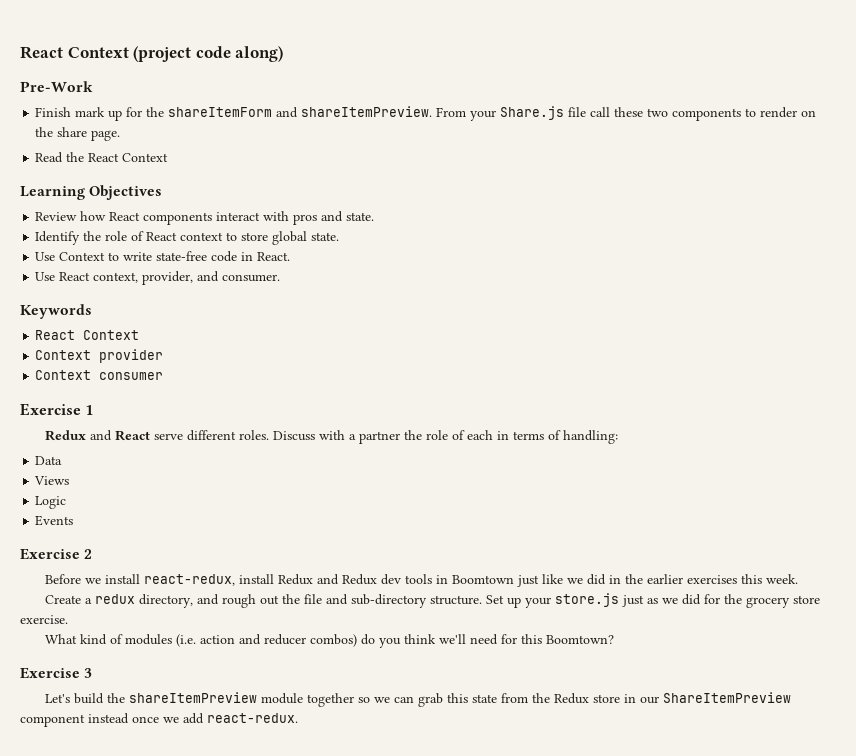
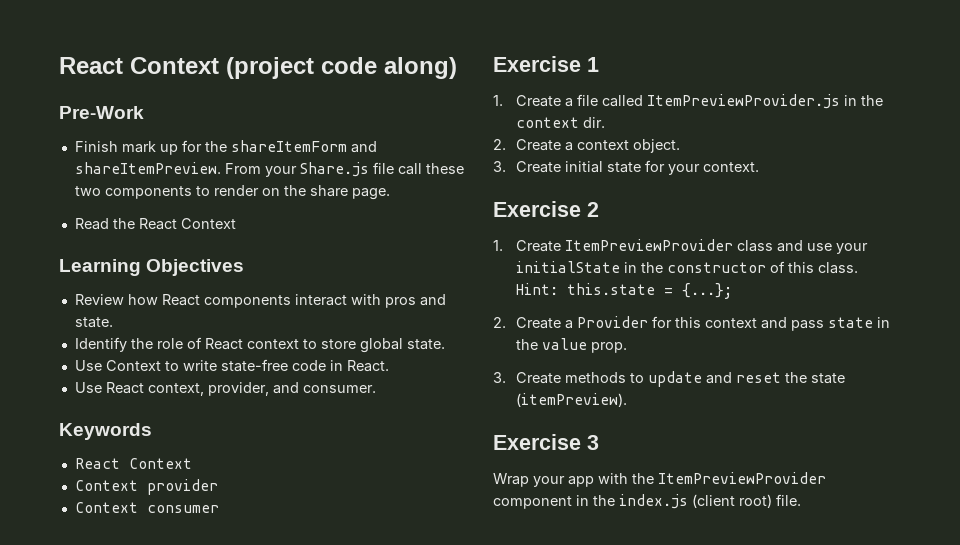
- Redux and React serve different roles. Discuss with a partner the role of each in terms of handling:
- Data
- Views
- Logic
- Events
+ 1. Create a file called ItemPreviewProvider.js in the context dir.
+ 2. Create a context object.
+ 3. Create initial state for your context.
  Exercise 2
- Before we install react-redux, install Redux and Redux dev tools in Boomtown just like we did in the earlier exercises this week.
- Create a redux directory, and rough out the file and sub-directory structure. Set up your store.js just as we did for the grocery store exercise.
- What kind of modules (i.e. action and reducer combos) do you think we'll need for this Boomtown?
+ 1. Create ItemPreviewProvider class and use your initialState in the constructor of this class. Hint: this.state = {...};
+ 2. Create a Provider for this context and pass state in the value prop.
+ 3. Create methods to update and reset the state (itemPreview).
  Exercise 3
- Let's build the shareItemPreview module together so we can grab this state from the Redux store in our ShareItemPreview component instead once we add react-redux.
+ Wrap your app with the ItemPreviewProvider component in the index.js (client root) file.

